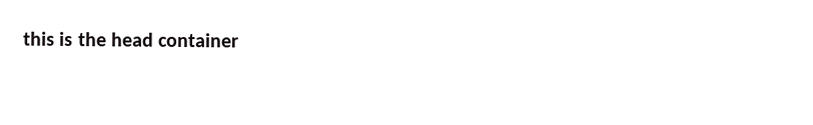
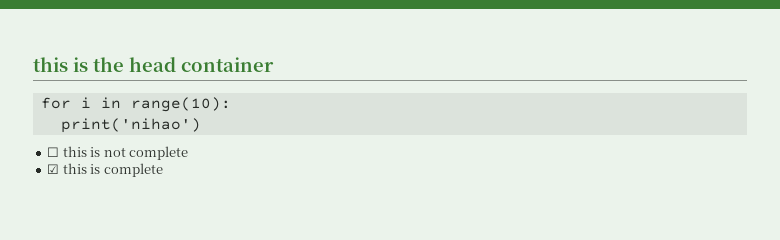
+ for i in range(10):
+ print('nihao')
+ ☐ this is not complete
+ ☑ this is complete

